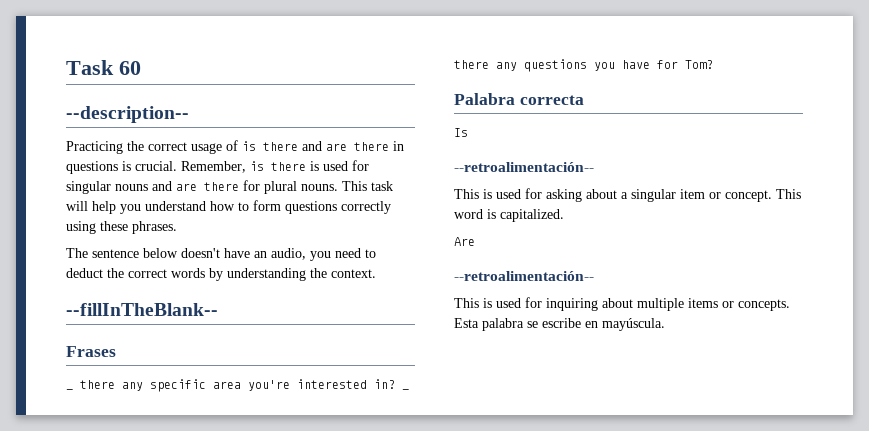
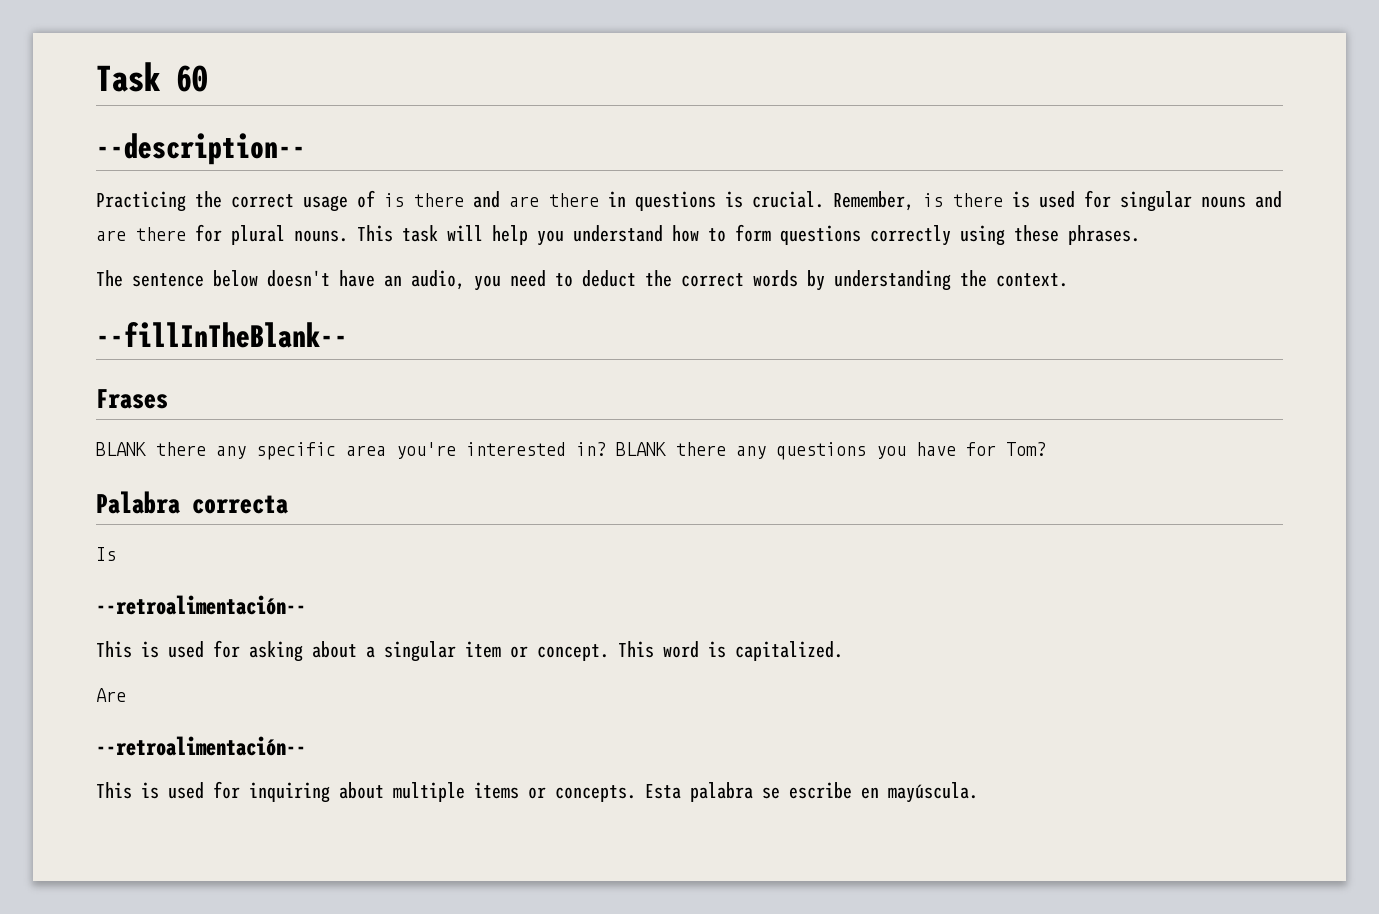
- _ there any specific area you're interested in?
+ BLANK there any specific area you're interested in?
- _ there any questions you have for Tom?
+ BLANK there any questions you have for Tom?

